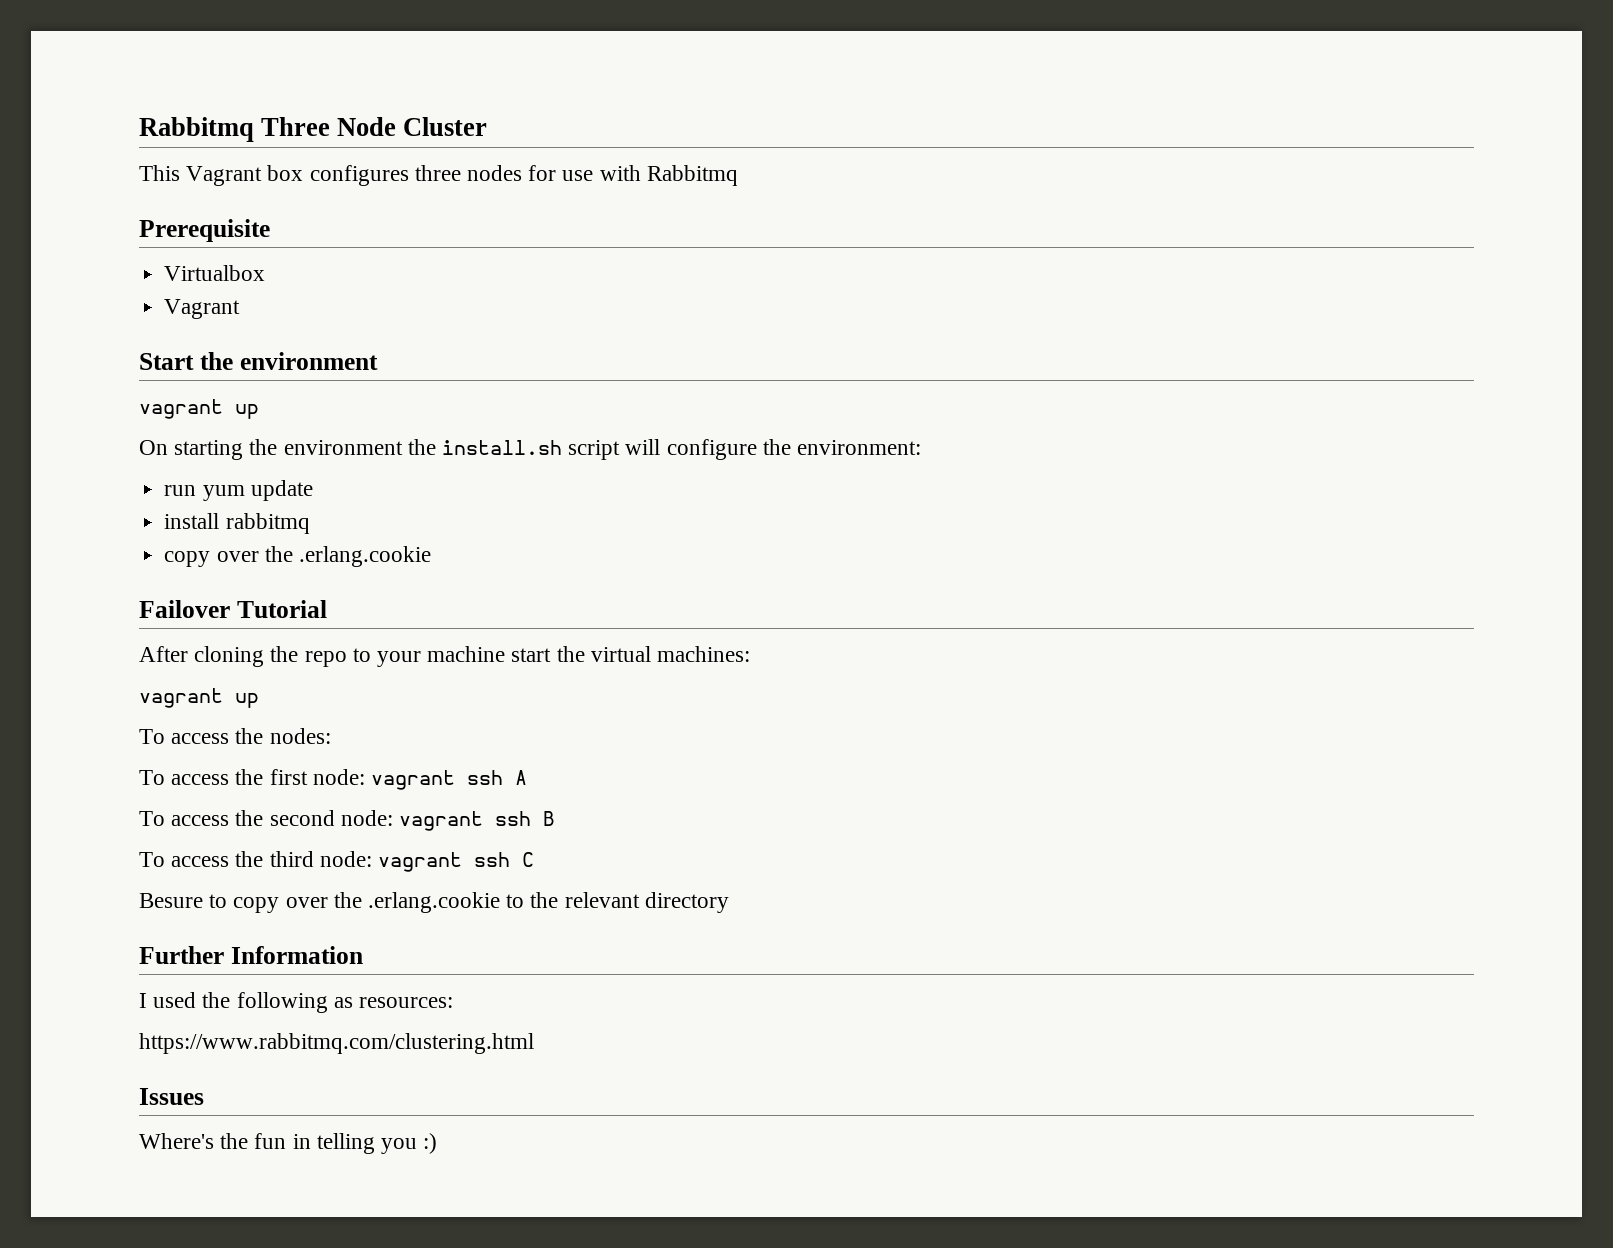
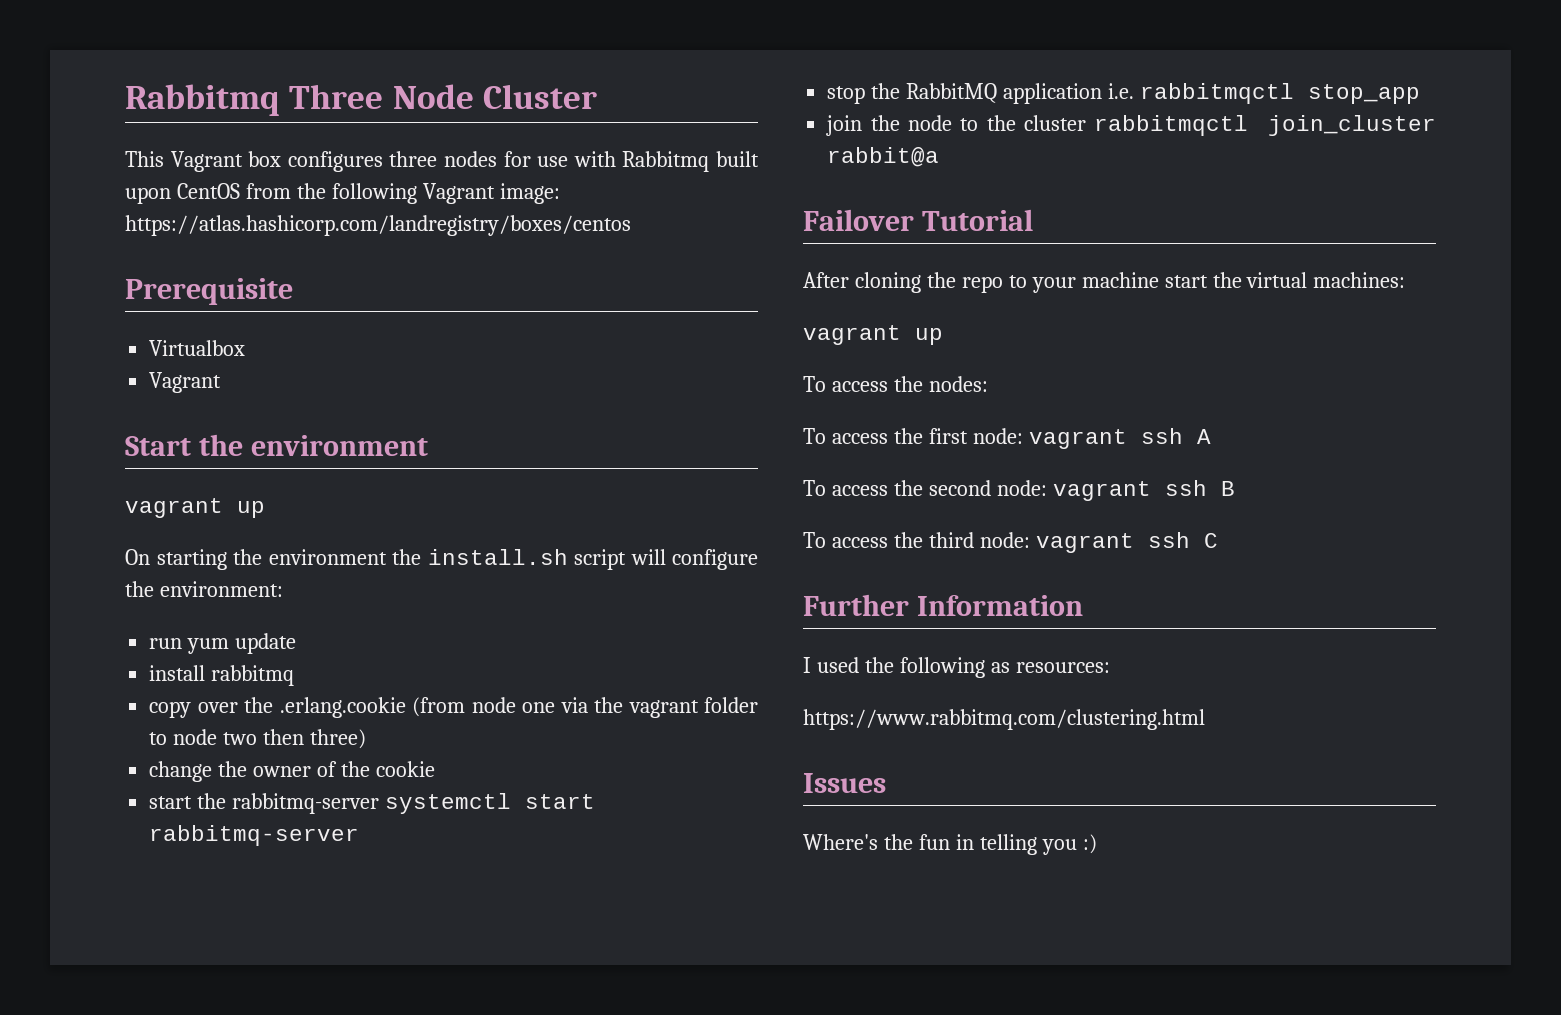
- This Vagrant box configures three nodes for use with Rabbitmq
+ This Vagrant box configures three nodes for use with Rabbitmq built upon CentOS from the following Vagrant image: https://atlas.hashicorp.com/landregistry/boxes/centos
  install rabbitmq
- copy over the .erlang.cookie
+ copy over the .erlang.cookie (from node one via the vagrant folder to node two then three)
+ change the owner of the cookie
+ start the rabbitmq-server systemctl start rabbitmq-server
+ stop the RabbitMQ application i.e. rabbitmqctl stop_app
+ join the node to the cluster rabbitmqctl join_cluster rabbit@a
- Besure to copy over the .erlang.cookie to the relevant directory

